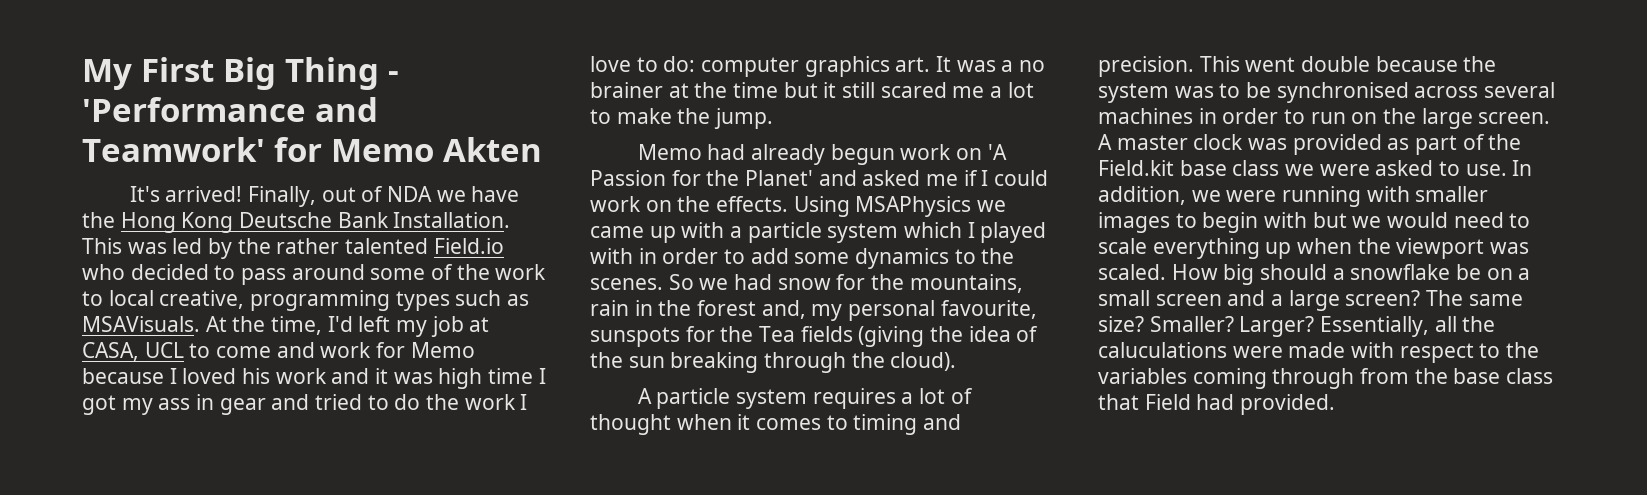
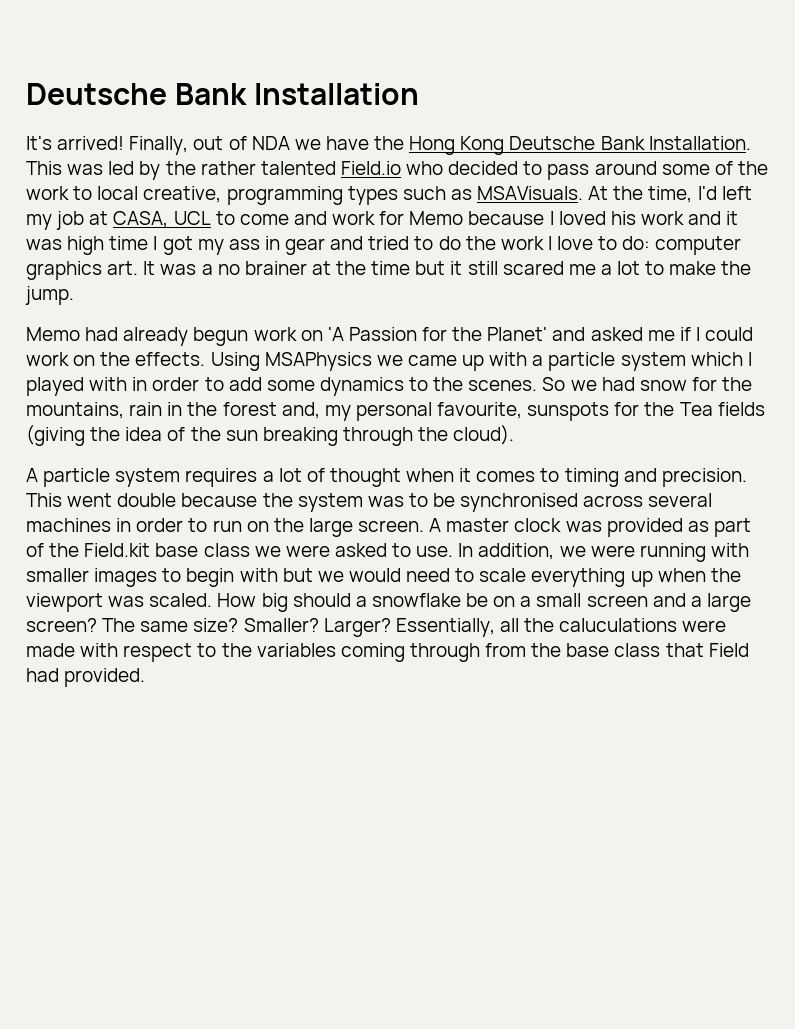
- My First Big Thing - 'Performance and Teamwork' for Memo Akten
+ Deutsche Bank Installation

